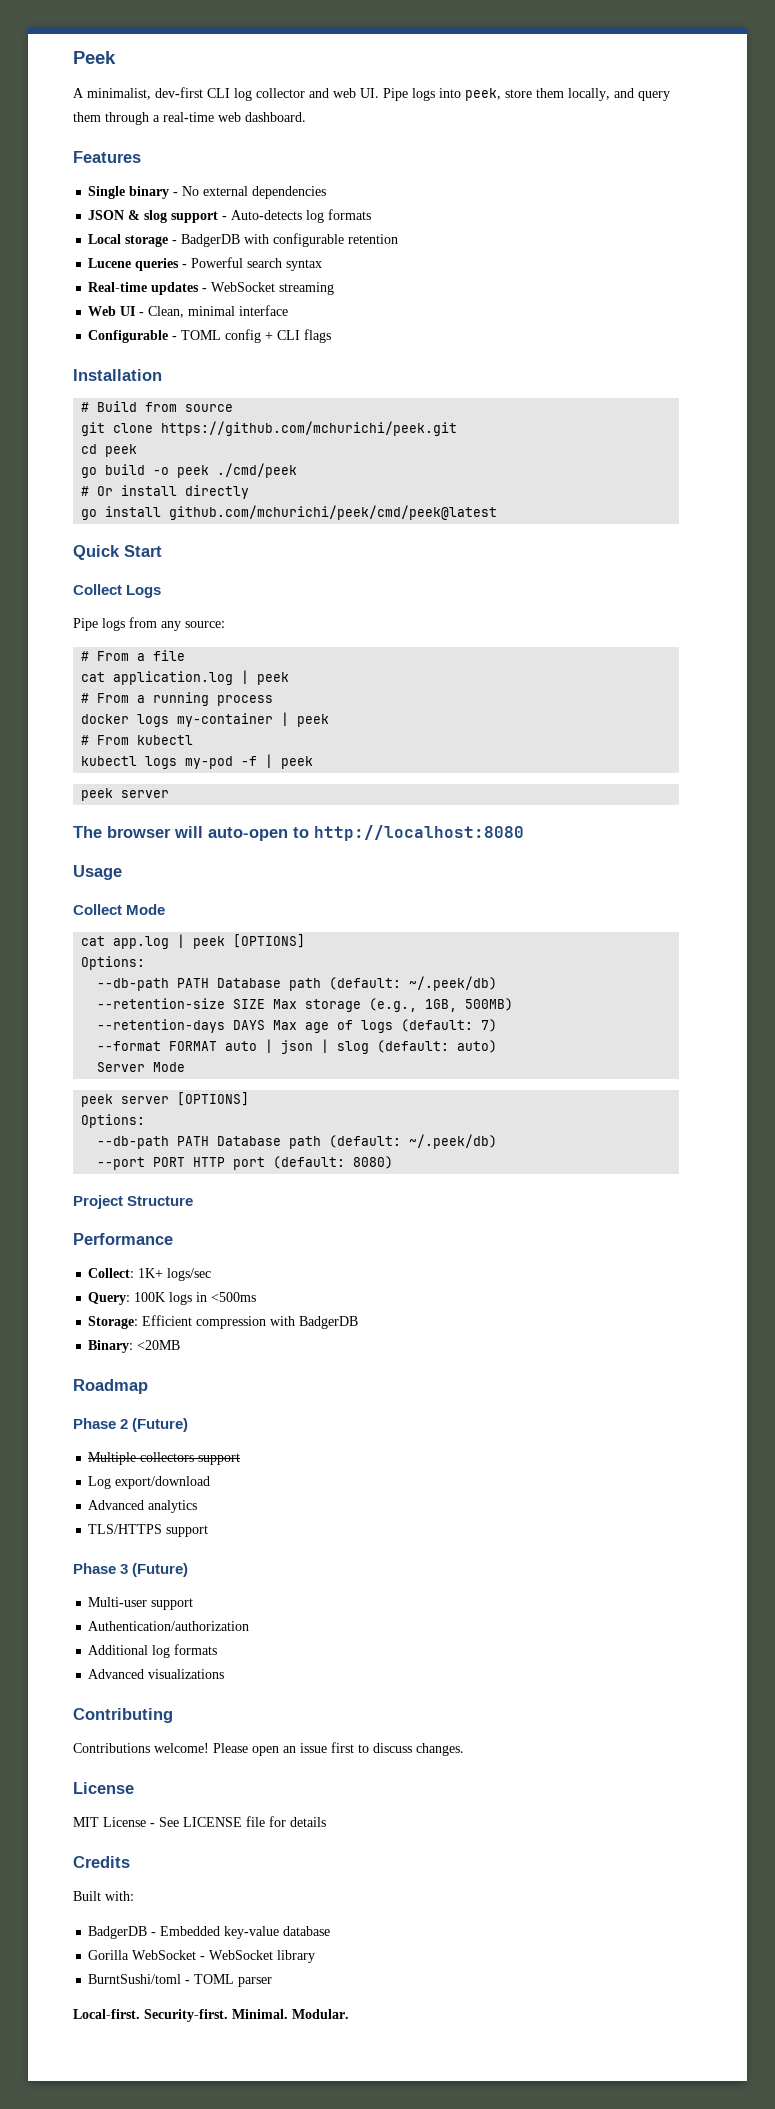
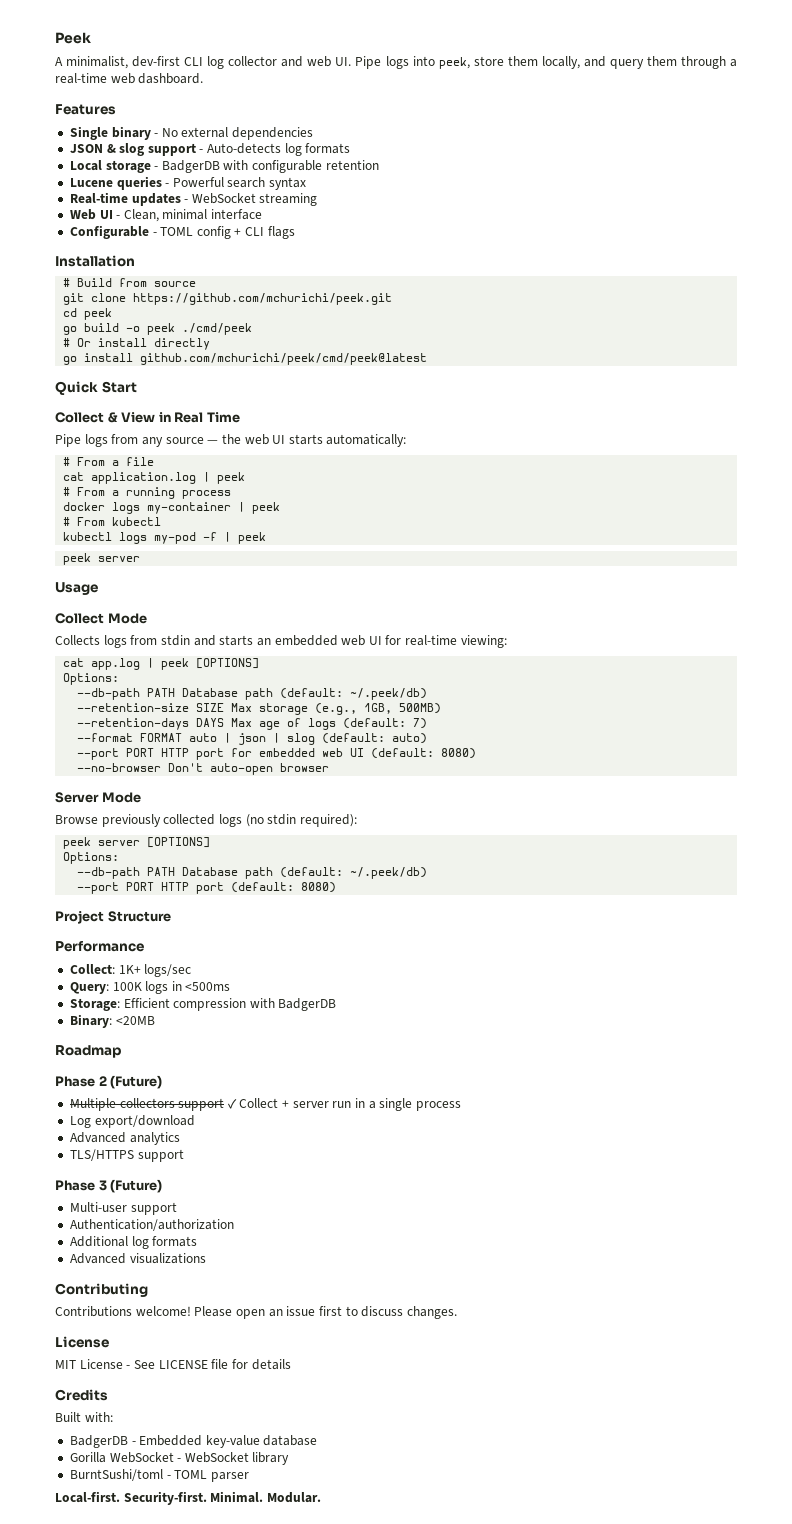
- Collect Logs
+ Collect & View in Real Time
- Pipe logs from any source:
+ Pipe logs from any source — the web UI starts automatically:
- The browser will auto-open to http://localhost:8080
  Usage
  Collect Mode
+ Collects logs from stdin and starts an embedded web UI for real-time viewing:
+ --port PORT HTTP port for embedded web UI (default: 8080)
+ --no-browser Don't auto-open browser
  Server Mode
+ Browse previously collected logs (no stdin required):
- Multiple collectors support
+ Multiple collectors support ✓ Collect + server run in a single process

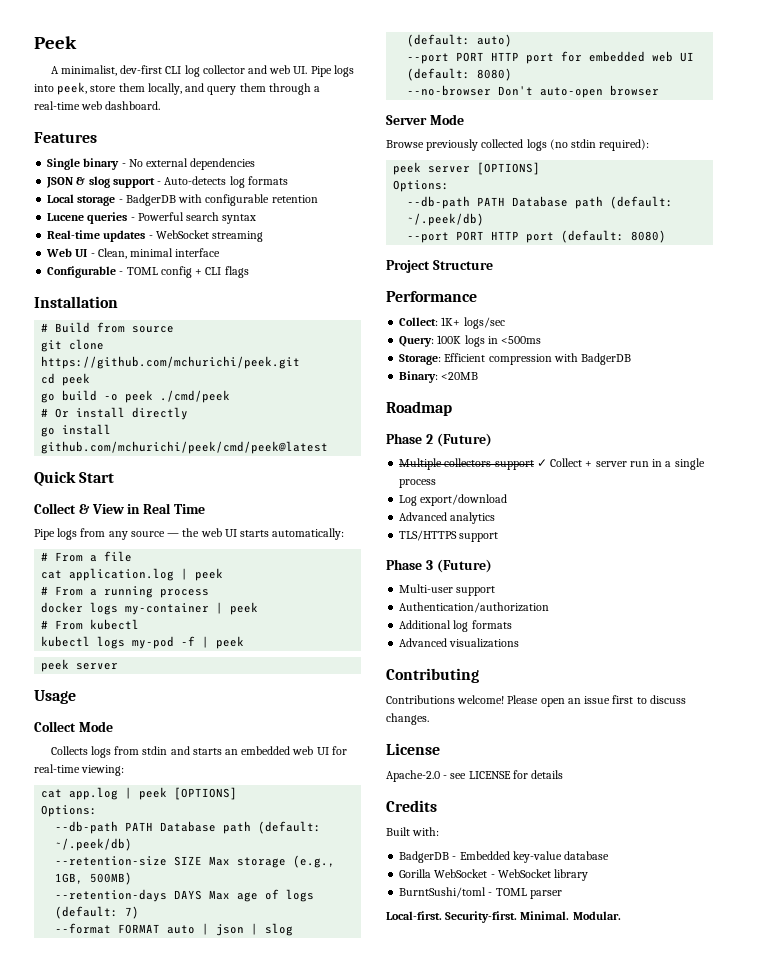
- MIT License - See LICENSE file for details
+ Apache-2.0 - see LICENSE for details

